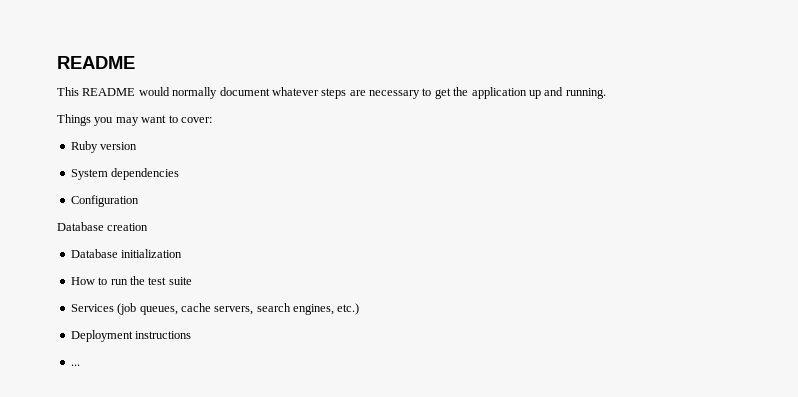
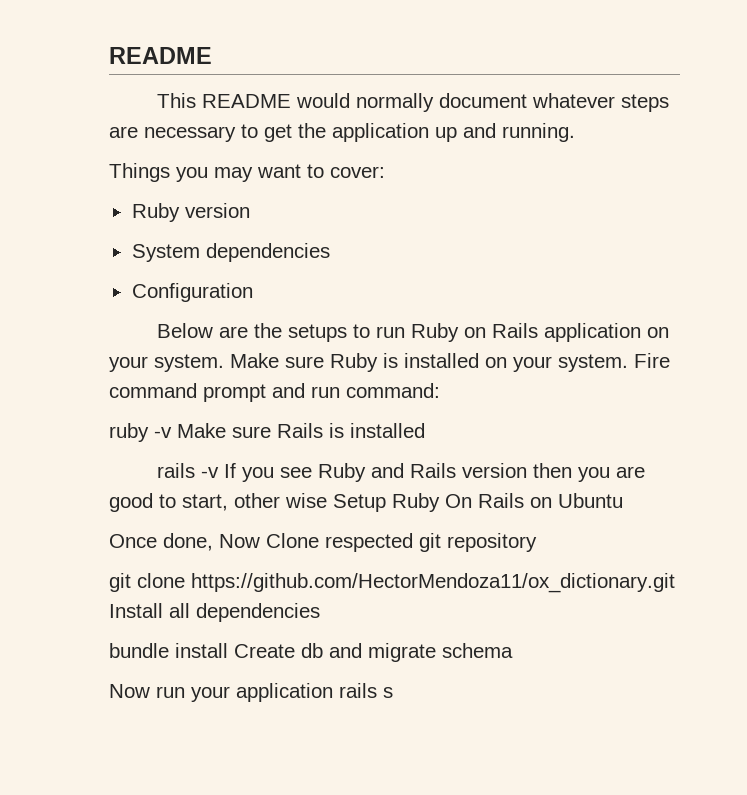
- Database creation
- Database initialization
- How to run the test suite
- Services (job queues, cache servers, search engines, etc.)
- Deployment instructions
- ...
+ Below are the setups to run Ruby on Rails application on your system. Make sure Ruby is installed on your system. Fire command prompt and run command:
+ ruby -v Make sure Rails is installed
+ rails -v If you see Ruby and Rails version then you are good to start, other wise Setup Ruby On Rails on Ubuntu
+ Once done, Now Clone respected git repository
+ git clone https://github.com/HectorMendoza11/ox_dictionary.git Install all dependencies
+ bundle install Create db and migrate schema
+ Now run your application rails s

